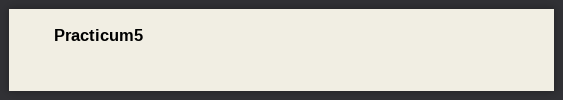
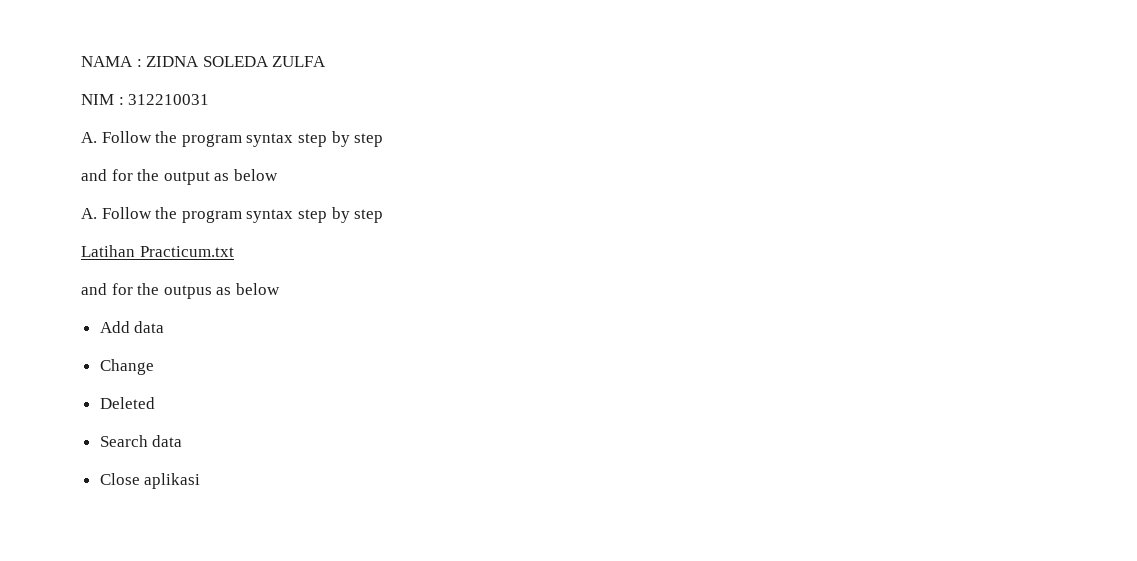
- Practicum5
+ NAMA : ZIDNA SOLEDA ZULFA
+ NIM : 312210031
+ A. Follow the program syntax step by step
+ and for the output as below
+ A. Follow the program syntax step by step
+ Latihan Practicum.txt
+ and for the outpus as below
+ Add data
+ Change
+ Deleted
+ Search data
+ Close aplikasi

